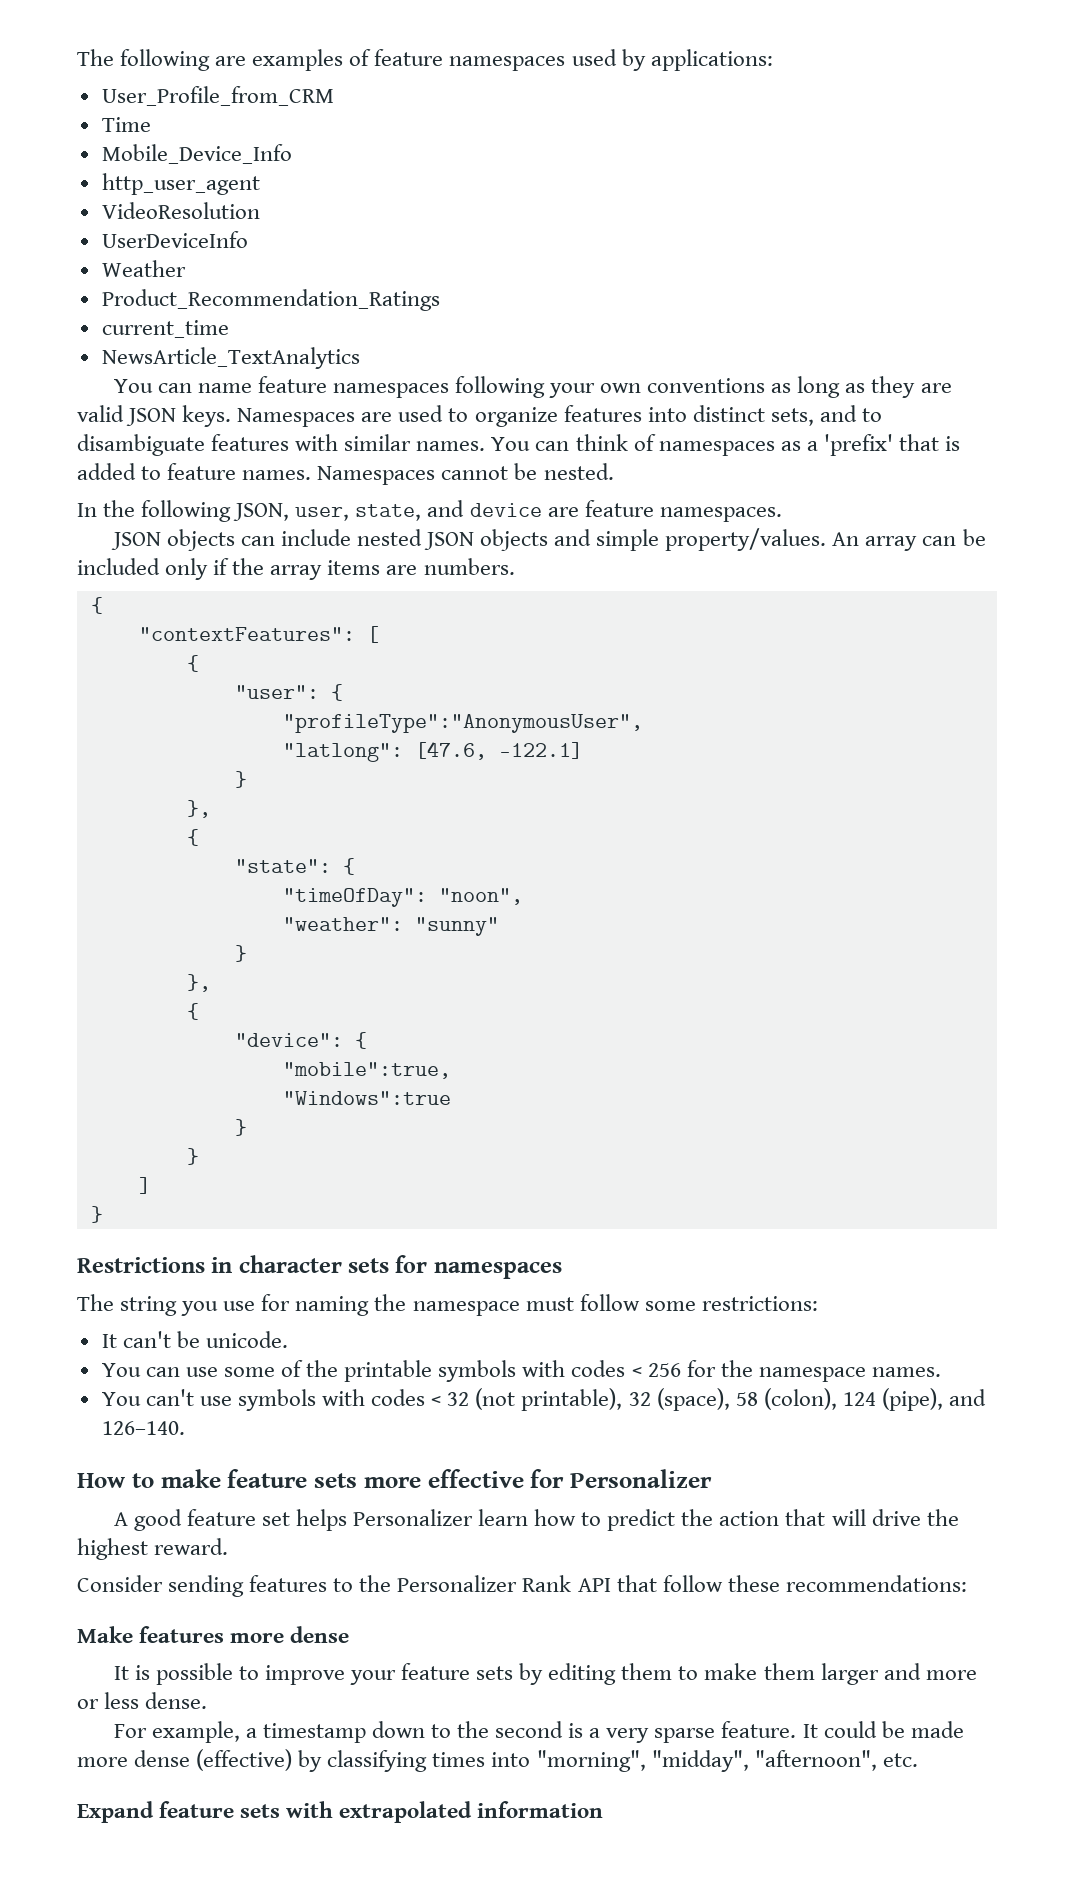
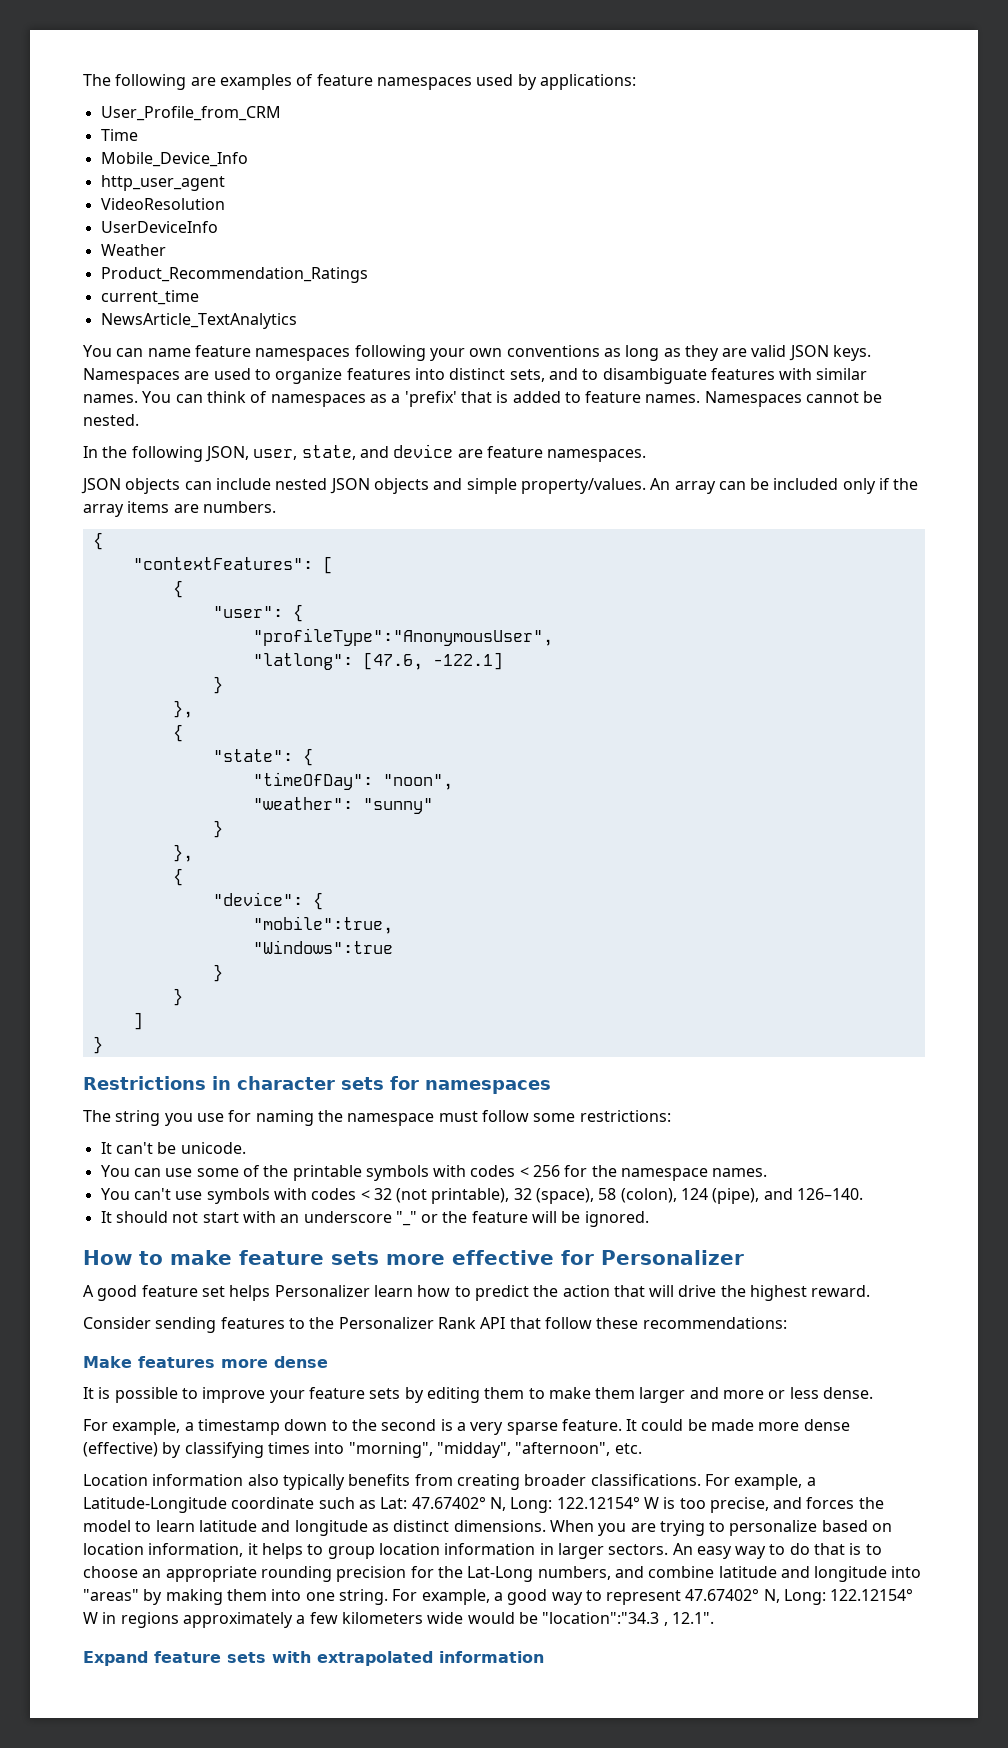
+ It should not start with an underscore "_" or the feature will be ignored.
+ Location information also typically benefits from creating broader classifications. For example, a Latitude-Longitude coordinate such as Lat: 47.67402° N, Long: 122.12154° W is too precise, and forces the model to learn latitude and longitude as distinct dimensions. When you are trying to personalize based on location information, it helps to group location information in larger sectors. An easy way to do that is to choose an appropriate rounding precision for the Lat-Long numbers, and combine latitude and longitude into "areas" by making them into one string. For example, a good way to represent 47.67402° N, Long: 122.12154° W in regions approximately a few kilometers wide would be "location":"34.3 , 12.1".

